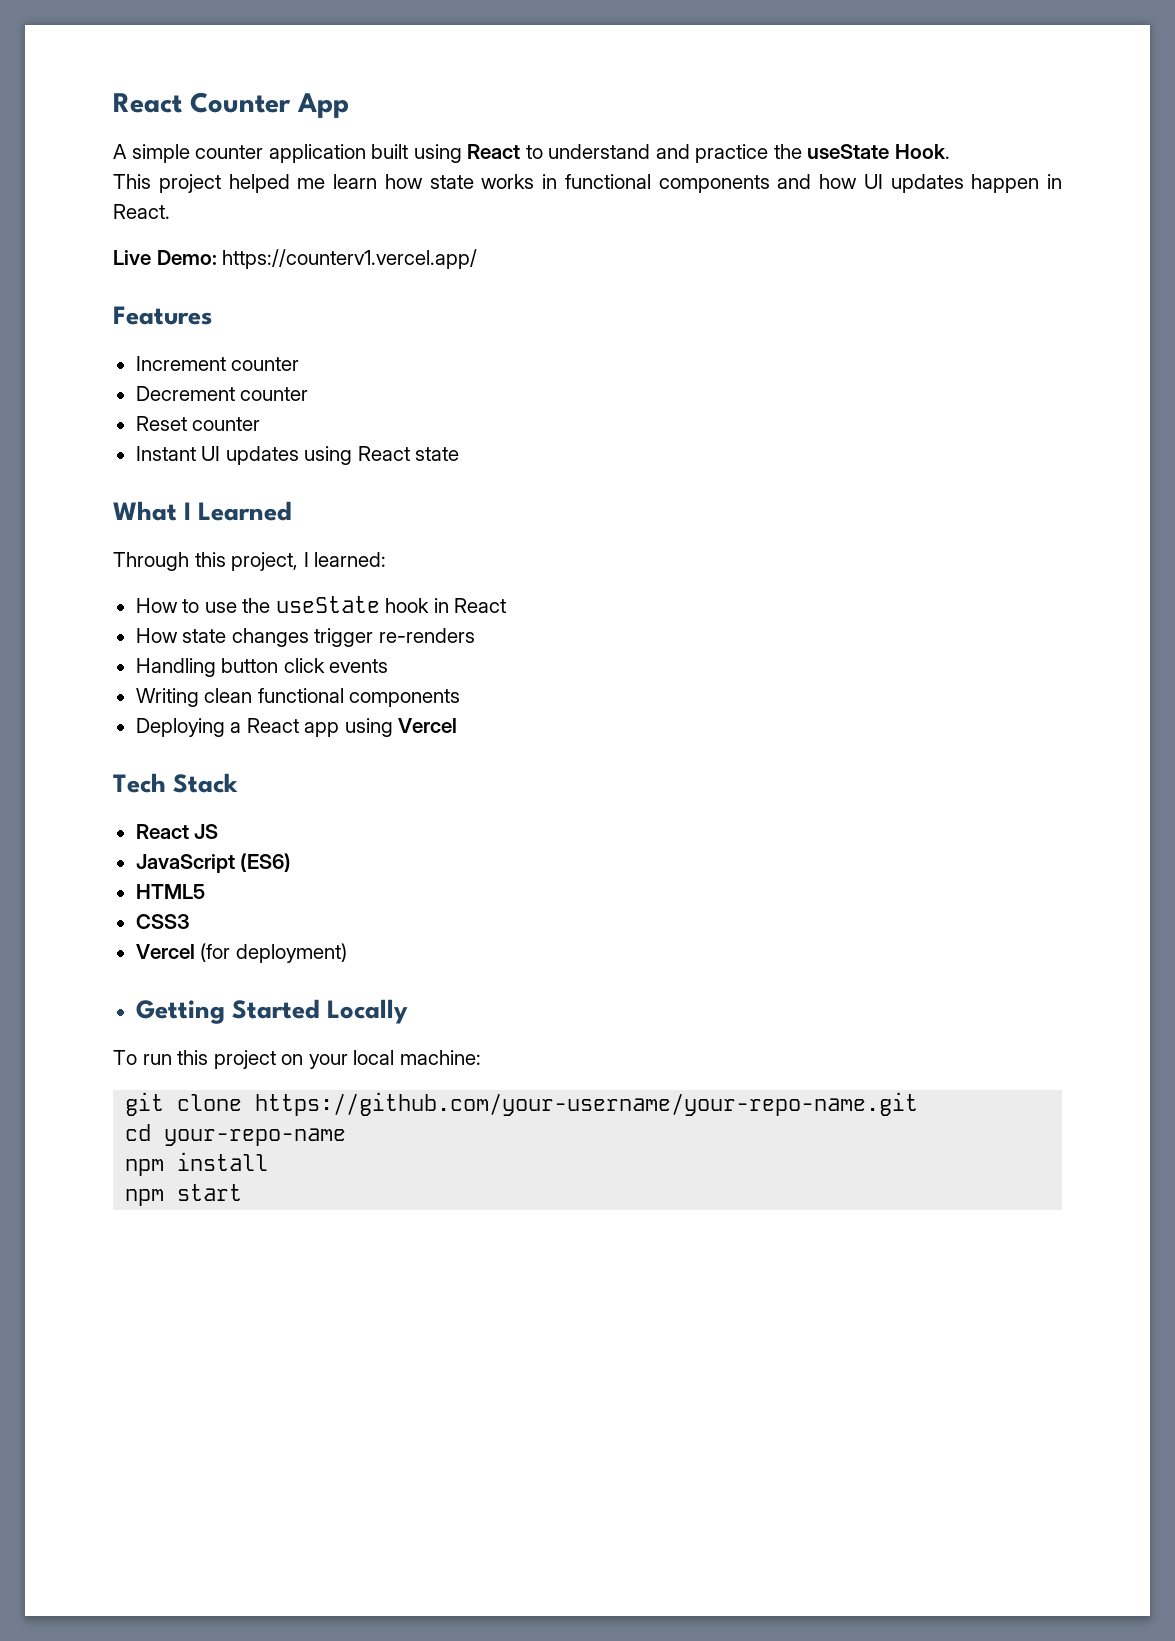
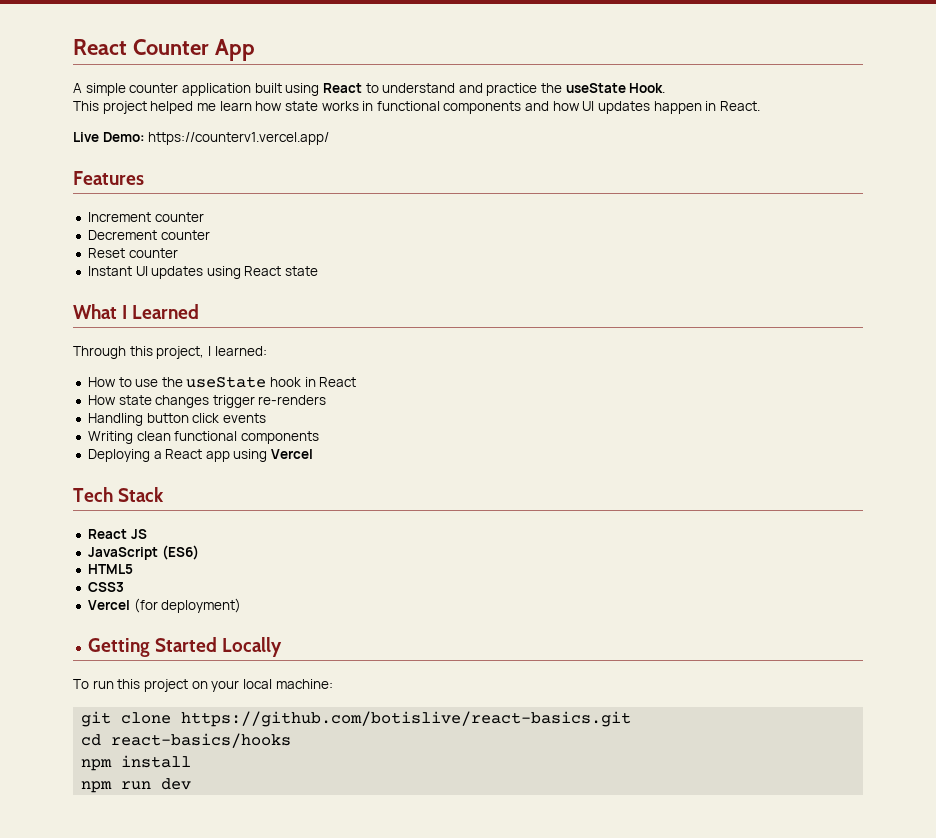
- git clone https://github.com/your-username/your-repo-name.git
+ git clone https://github.com/botislive/react-basics.git
- cd your-repo-name
+ cd react-basics/hooks
- npm start
+ npm run dev

